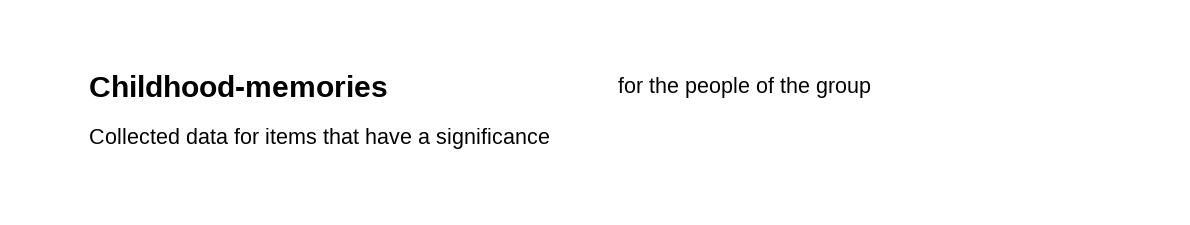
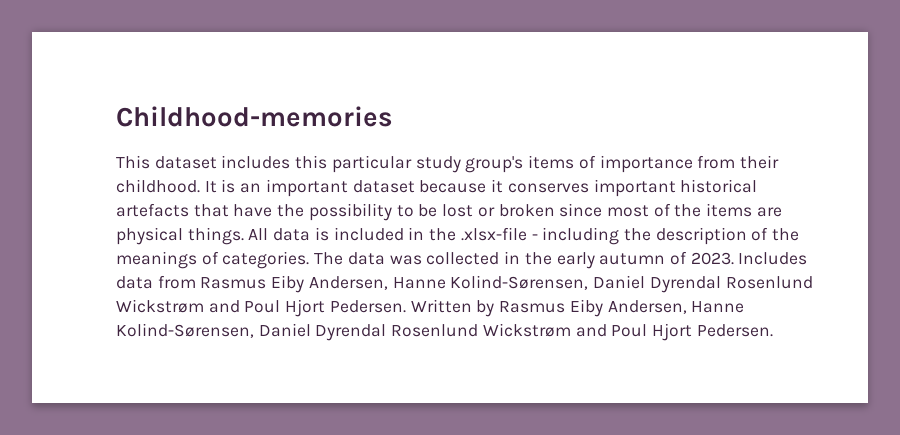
- Collected data for items that have a significance for the people of the group
+ This dataset includes this particular study group's items of importance from their childhood. It is an important dataset because it conserves important historical artefacts that have the possibility to be lost or broken since most of the items are physical things. All data is included in the .xlsx-file - including the description of the meanings of categories. The data was collected in the early autumn of 2023. Includes data from Rasmus Eiby Andersen, Hanne Kolind-Sørensen, Daniel Dyrendal Rosenlund Wickstrøm and Poul Hjort Pedersen. Written by Rasmus Eiby Andersen, Hanne Kolind-Sørensen, Daniel Dyrendal Rosenlund Wickstrøm and Poul Hjort Pedersen.

